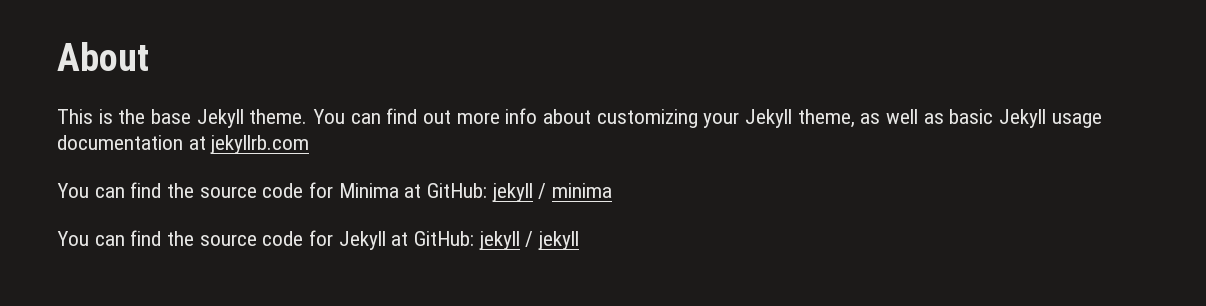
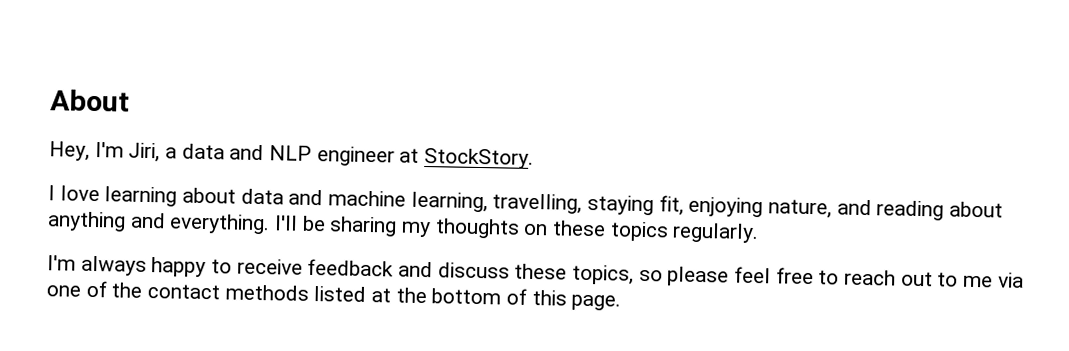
- This is the base Jekyll theme. You can find out more info about customizing your Jekyll theme, as well as basic Jekyll usage documentation at jekyllrb.com
- You can find the source code for Minima at GitHub: jekyll / minima
- You can find the source code for Jekyll at GitHub: jekyll / jekyll
+ Hey, I'm Jiri, a data and NLP engineer at StockStory.
+ I love learning about data and machine learning, travelling, staying fit, enjoying nature, and reading about anything and everything. I'll be sharing my thoughts on these topics regularly.
+ I'm always happy to receive feedback and discuss these topics, so please feel free to reach out to me via one of the contact methods listed at the bottom of this page.

